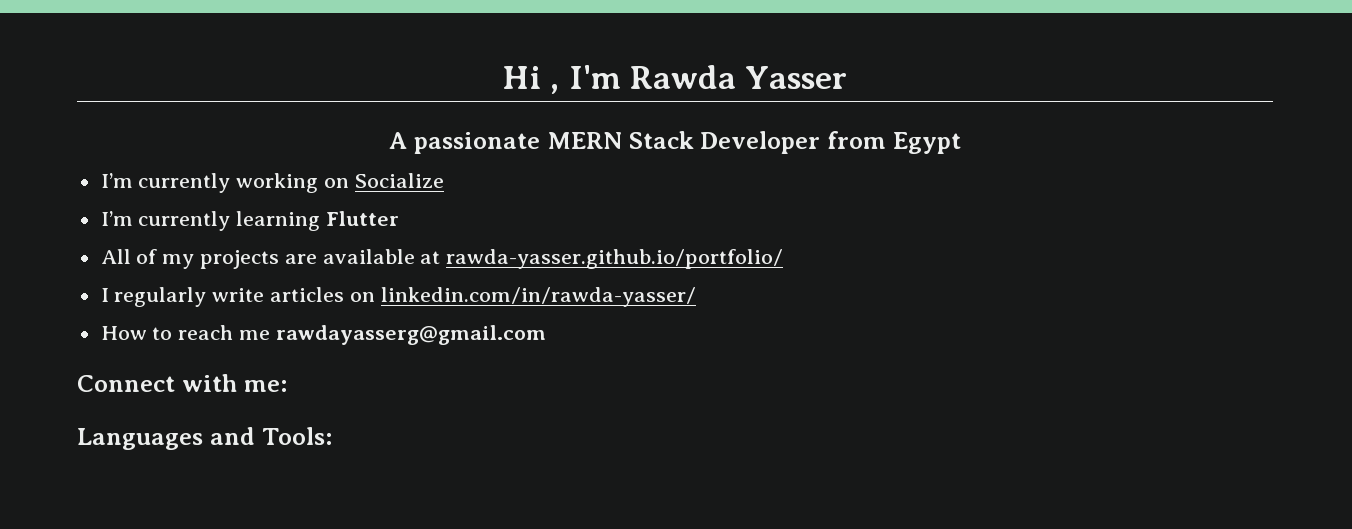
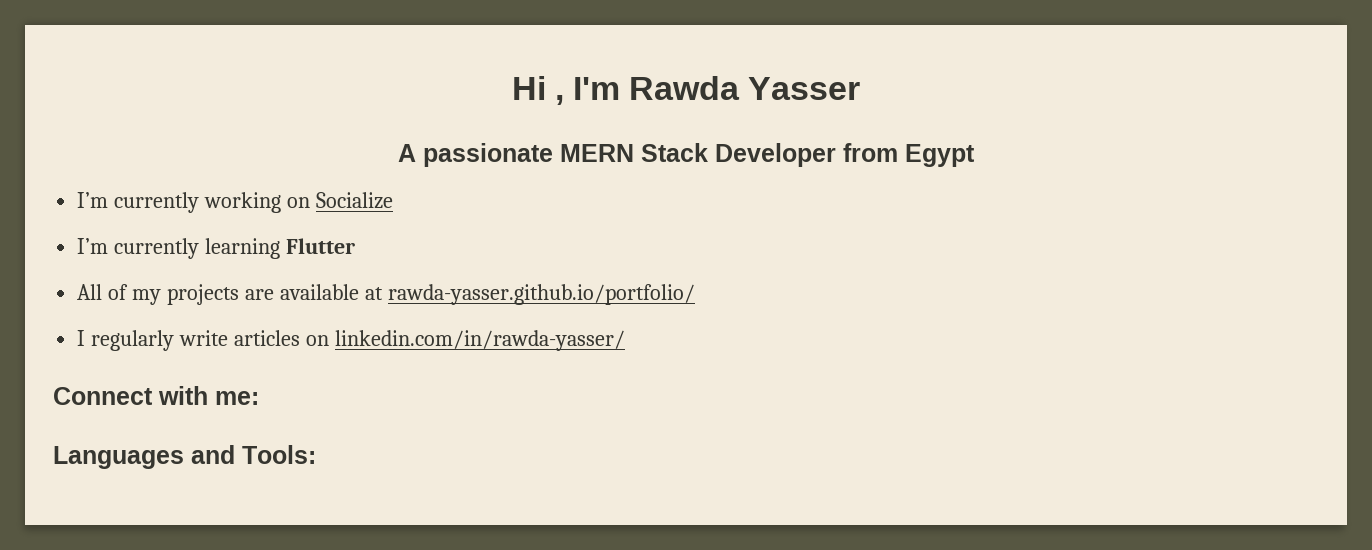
- How to reach me rawdayasserg@gmail.com

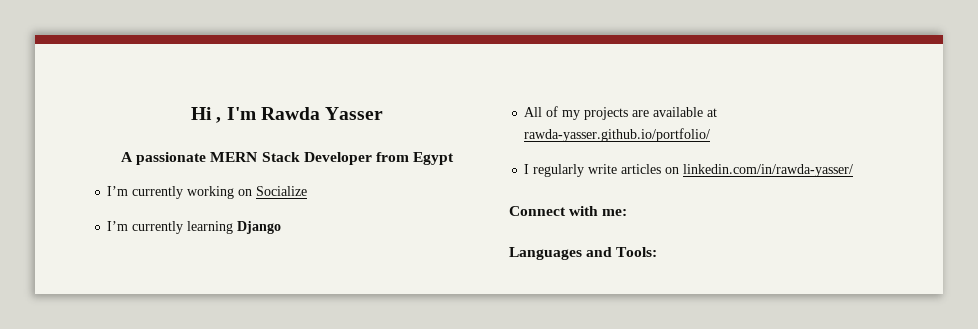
- I’m currently learning Flutter
+ I’m currently learning Django

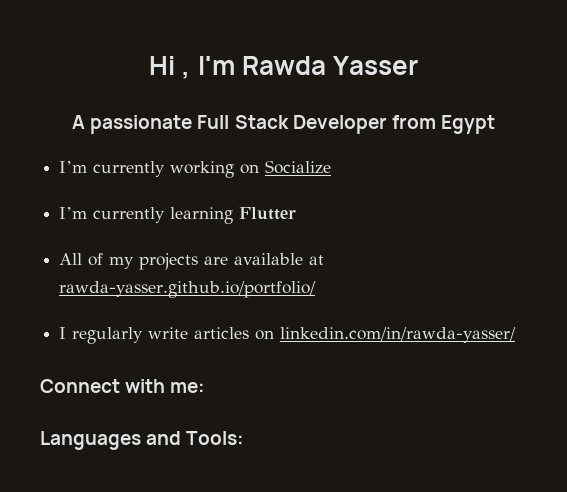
- A passionate MERN Stack Developer from Egypt
+ A passionate Full Stack Developer from Egypt
- I’m currently learning Django
+ I’m currently learning Flutter

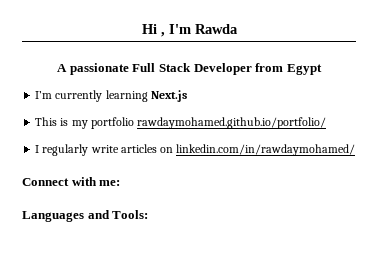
- Hi , I'm Rawda Yasser
+ Hi , I'm Rawda
- I’m currently working on Socialize
- I’m currently learning Flutter
- All of my projects are available at rawda-yasser.github.io/portfolio/
+ I’m currently learning Next.js
+ This is my portfolio rawdaymohamed.github.io/portfolio/
- I regularly write articles on linkedin.com/in/rawda-yasser/
+ I regularly write articles on linkedin.com/in/rawdaymohamed/

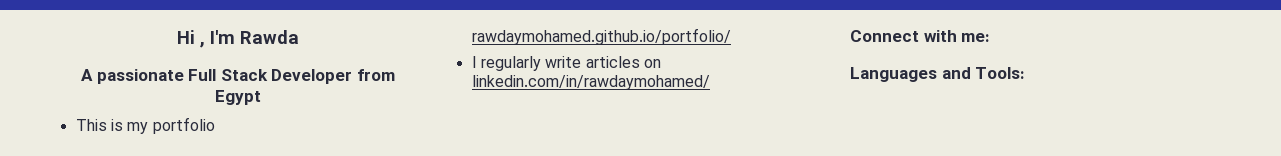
- I’m currently learning Next.js

